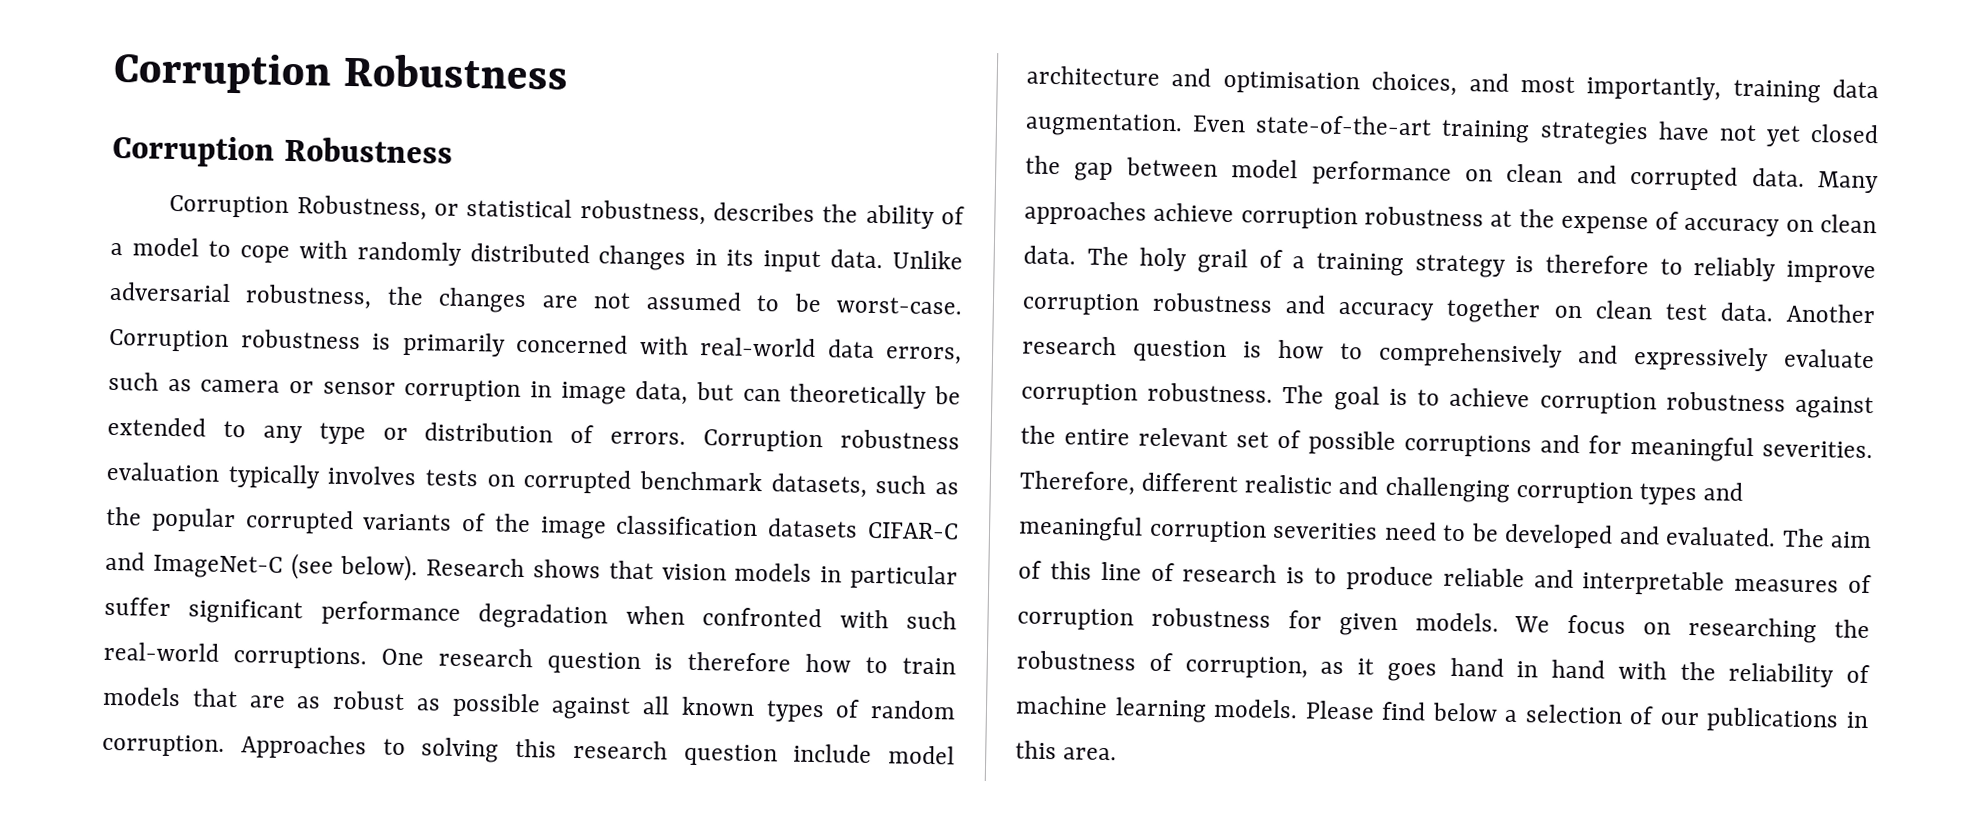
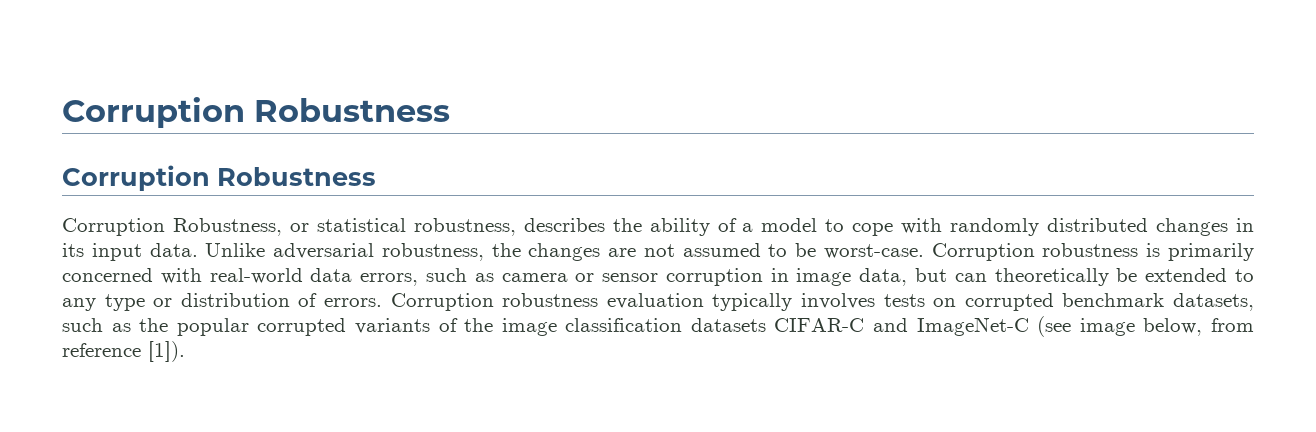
- Corruption robustness evaluation typically involves tests on corrupted benchmark datasets, such as the popular corrupted variants of the image classification datasets CIFAR-C and ImageNet-C (see below). Research shows that vision models in particular suffer significant performance degradation when confronted with such real-world corruptions. One research question is therefore how to train models that are as robust as possible against all known types of random corruption. Approaches to solving this research question include model architecture and optimisation choices, and most importantly, training data augmentation. Even state-of-the-art training strategies have not yet closed the gap between model performance on clean and corrupted data. Many approaches achieve corruption robustness at the expense of accuracy on clean data. The holy grail of a training strategy is therefore to reliably improve corruption robustness and accuracy together on clean test data. Another research question is how to comprehensively and expressively evaluate corruption robustness. The goal is to achieve corruption robustness against the entire relevant set of possible corruptions and for meaningful severities. Therefore, different realistic and challenging corruption types and meaningful corruption severities need to be developed and evaluated. The aim of this line of research is to produce reliable and interpretable measures of corruption robustness for given models. We focus on researching the robustness of corruption, as it goes hand in hand with the reliability of machine learning models. Please find below a selection of our publications in this area.
+ Corruption robustness evaluation typically involves tests on corrupted benchmark datasets, such as the popular corrupted variants of the image classification datasets CIFAR-C and ImageNet-C (see image below, from reference [1]).

